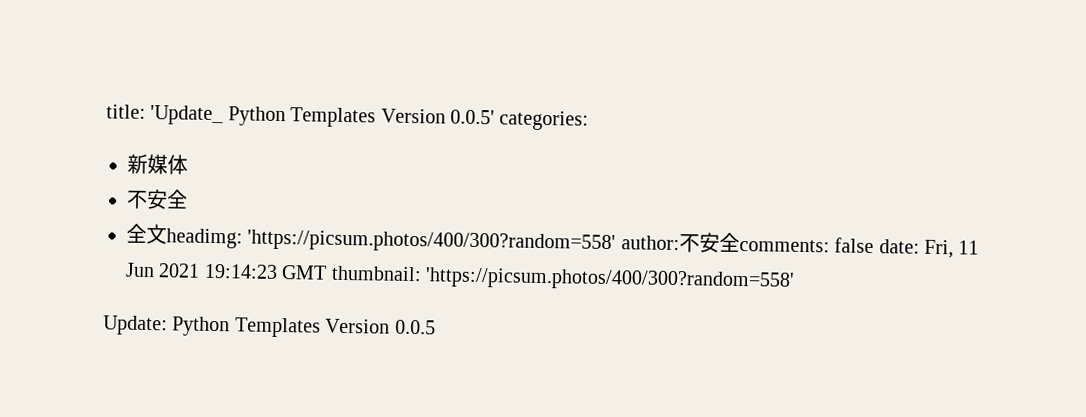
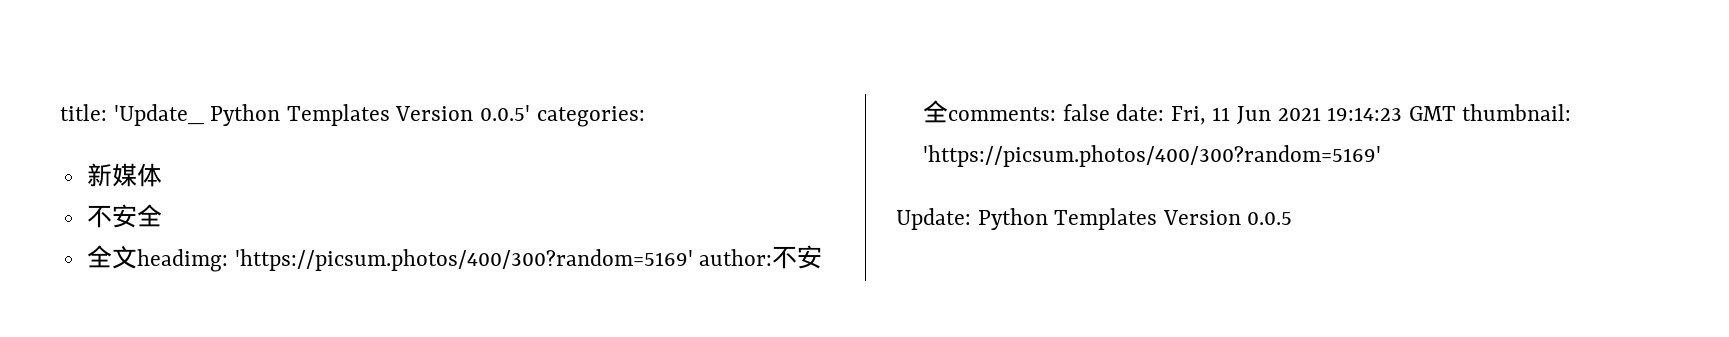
- 全文headimg: 'https://picsum.photos/400/300?random=558' author:不安全comments: false date: Fri, 11 Jun 2021 19:14:23 GMT thumbnail: 'https://picsum.photos/400/300?random=558'
+ 全文headimg: 'https://picsum.photos/400/300?random=5169' author:不安全comments: false date: Fri, 11 Jun 2021 19:14:23 GMT thumbnail: 'https://picsum.photos/400/300?random=5169'

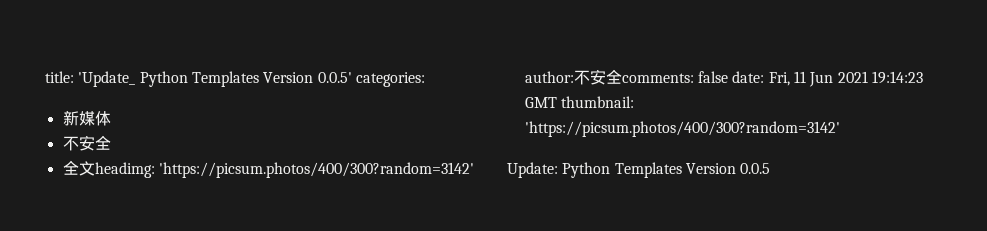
- 全文headimg: 'https://picsum.photos/400/300?random=5169' author:不安全comments: false date: Fri, 11 Jun 2021 19:14:23 GMT thumbnail: 'https://picsum.photos/400/300?random=5169'
+ 全文headimg: 'https://picsum.photos/400/300?random=3142' author:不安全comments: false date: Fri, 11 Jun 2021 19:14:23 GMT thumbnail: 'https://picsum.photos/400/300?random=3142'

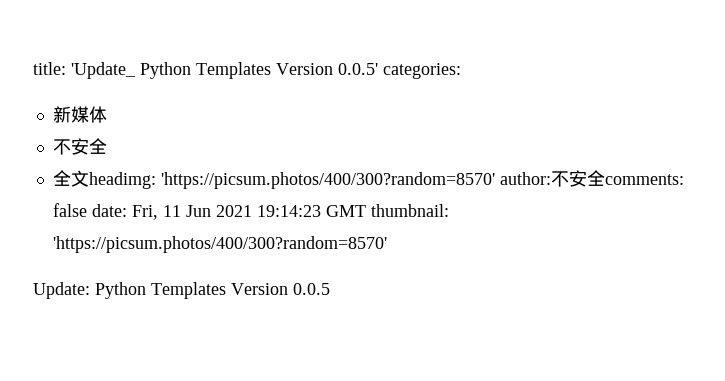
- 全文headimg: 'https://picsum.photos/400/300?random=3142' author:不安全comments: false date: Fri, 11 Jun 2021 19:14:23 GMT thumbnail: 'https://picsum.photos/400/300?random=3142'
+ 全文headimg: 'https://picsum.photos/400/300?random=8570' author:不安全comments: false date: Fri, 11 Jun 2021 19:14:23 GMT thumbnail: 'https://picsum.photos/400/300?random=8570'

